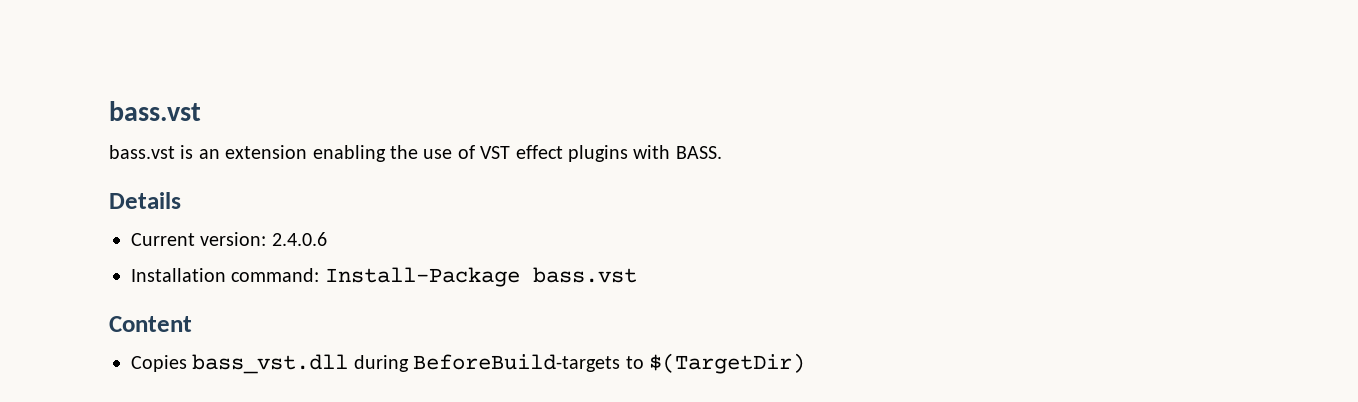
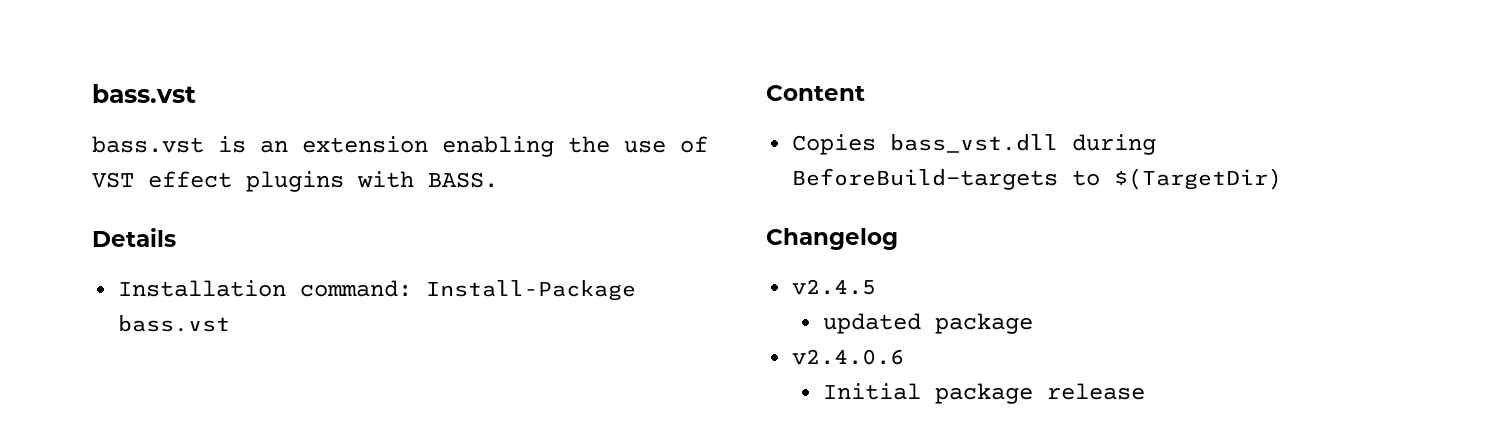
- Current version: 2.4.0.6
+ Changelog
+ v2.4.5
+ updated package
+ v2.4.0.6
+ Initial package release

